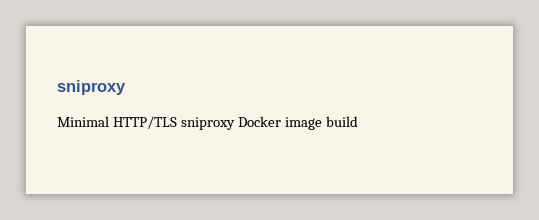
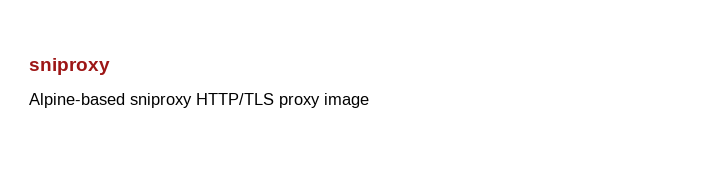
- Minimal HTTP/TLS sniproxy Docker image build
+ Alpine-based sniproxy HTTP/TLS proxy image

